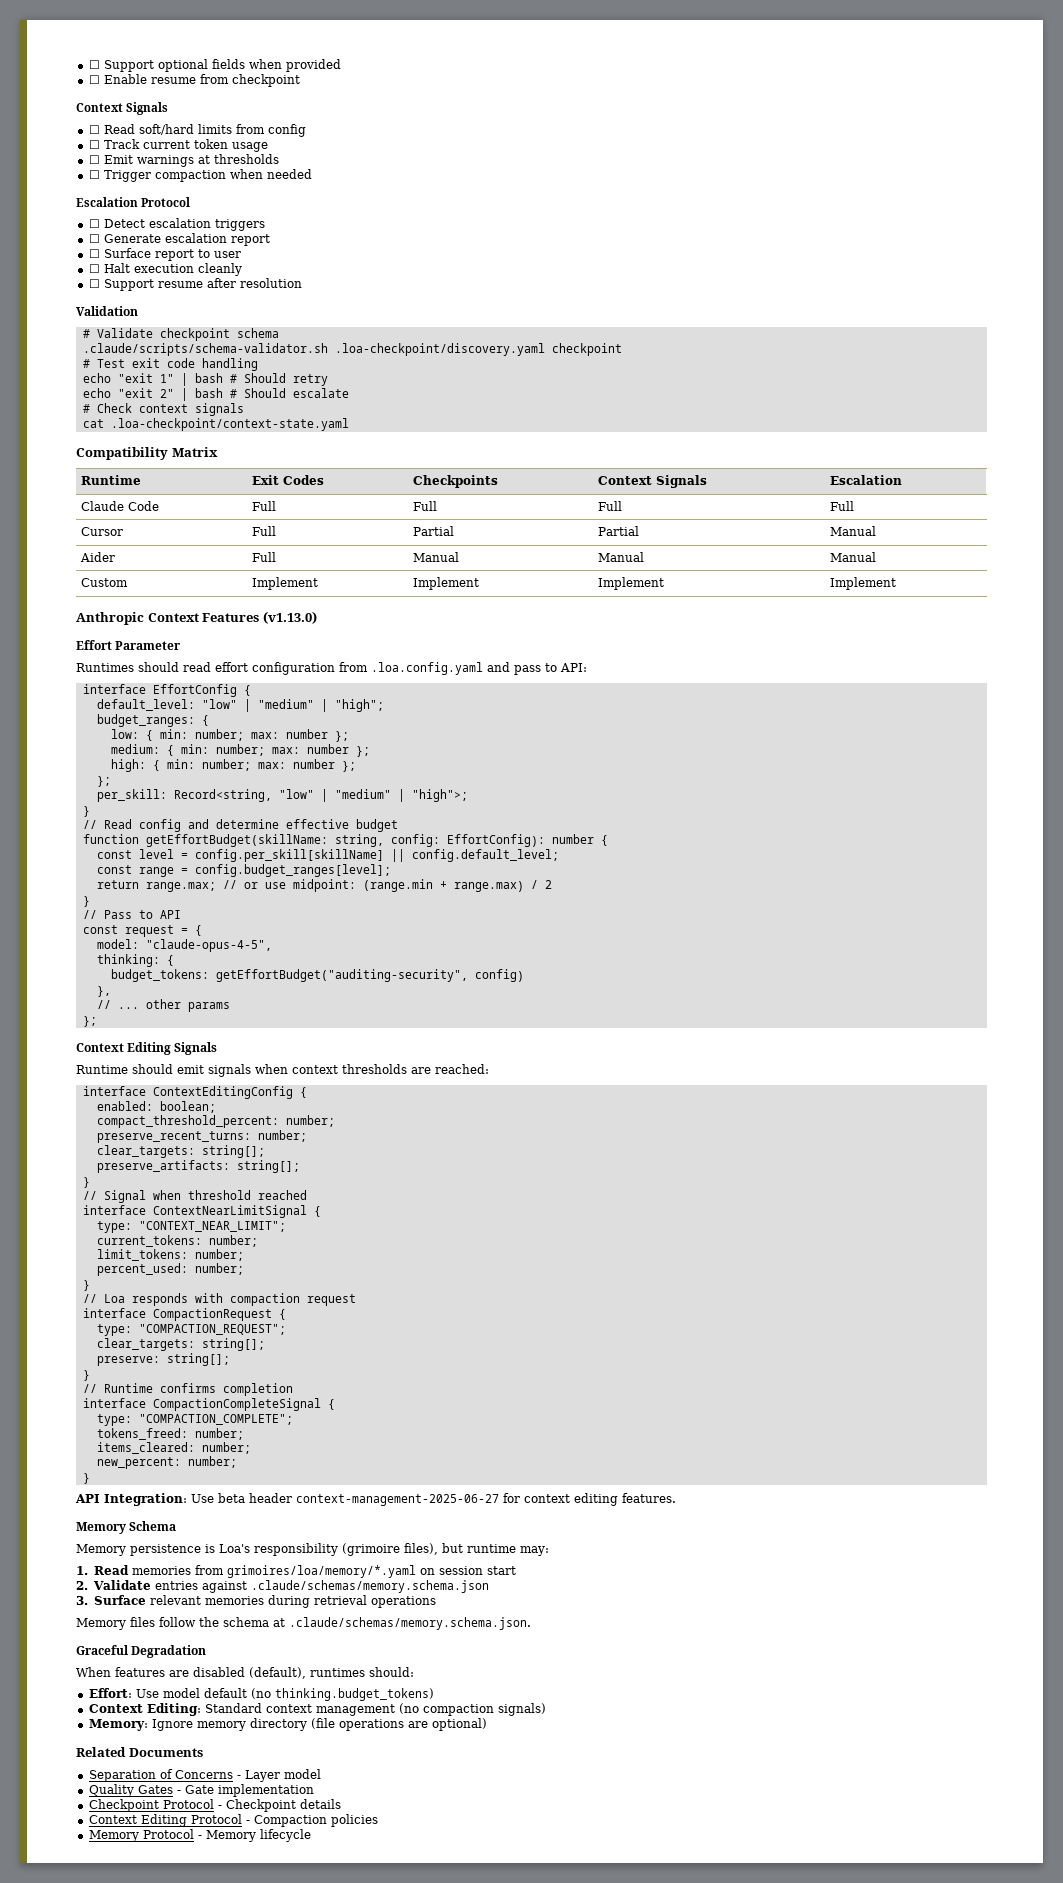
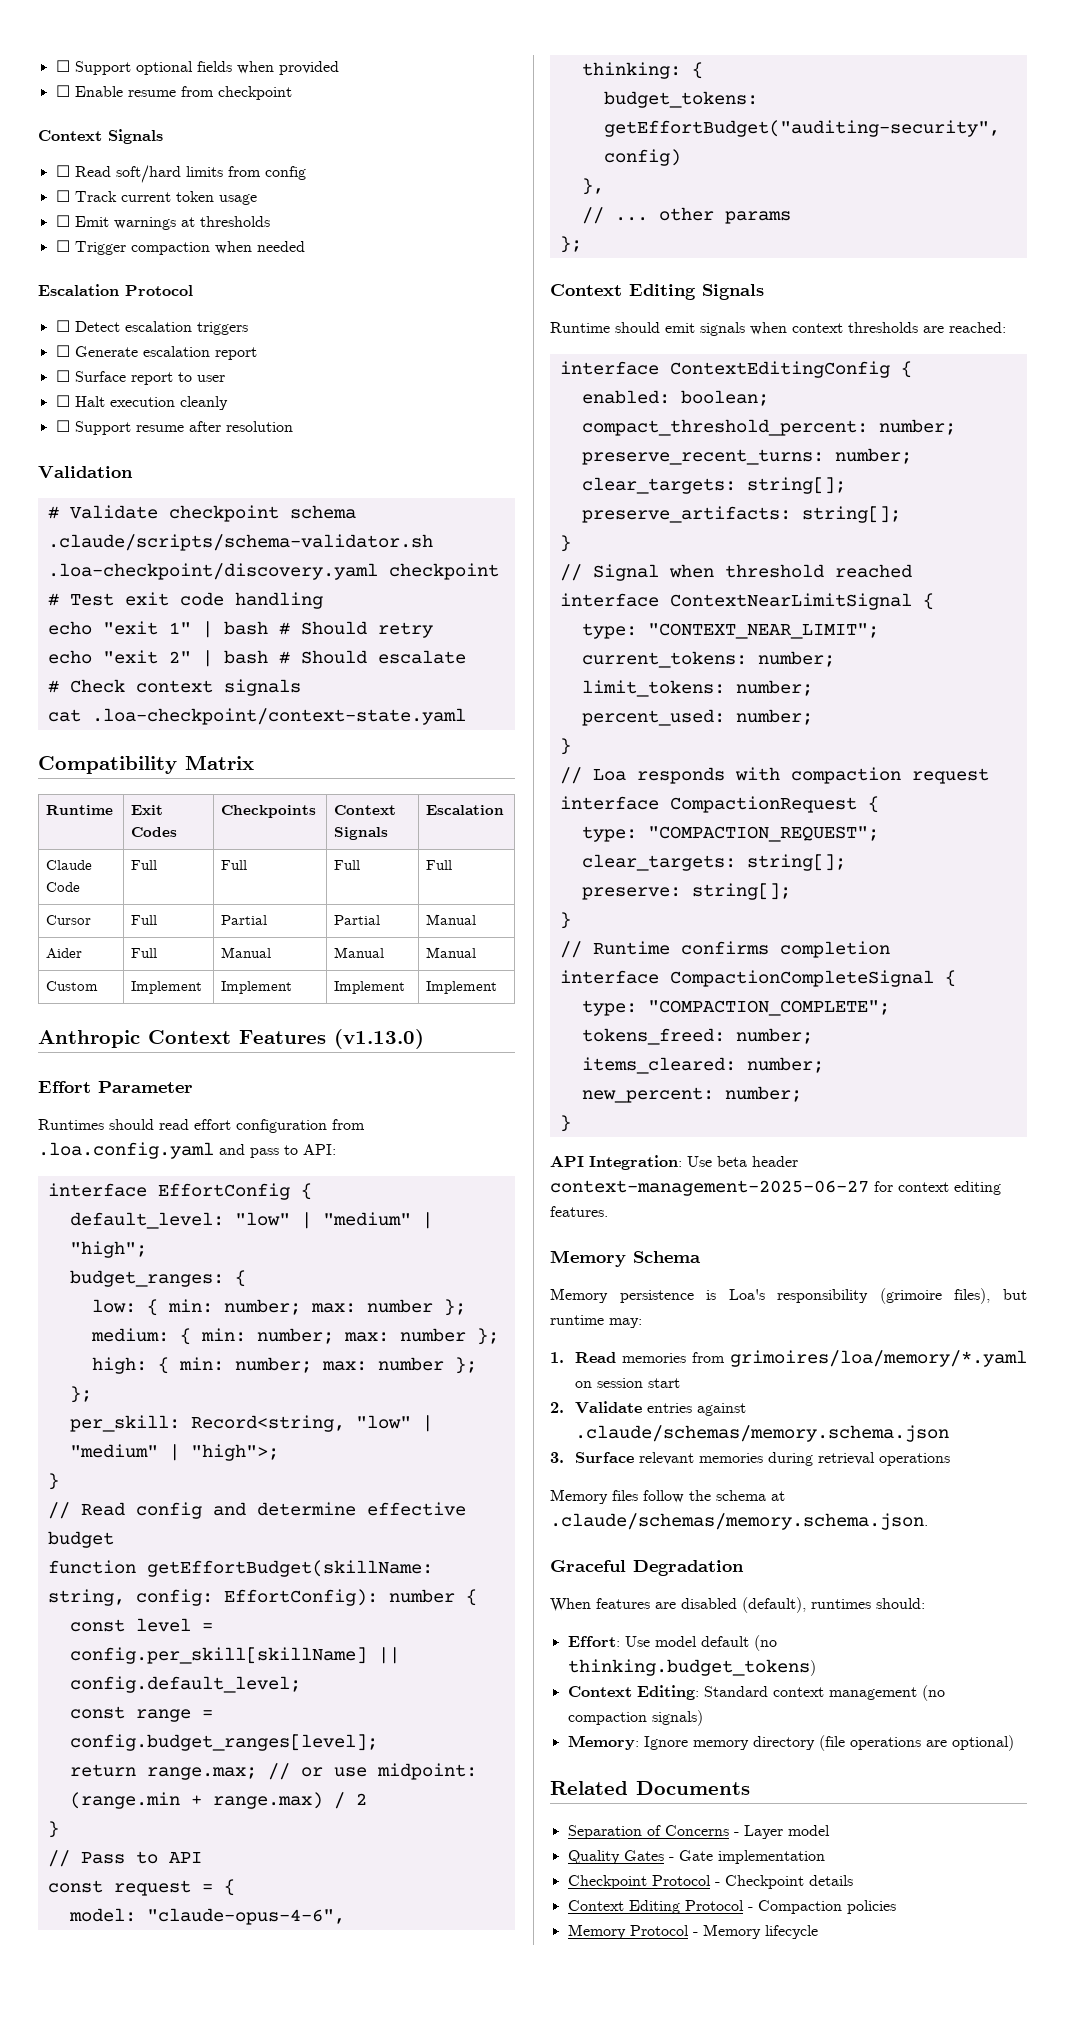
- model: "claude-opus-4-5",
+ model: "claude-opus-4-6",

